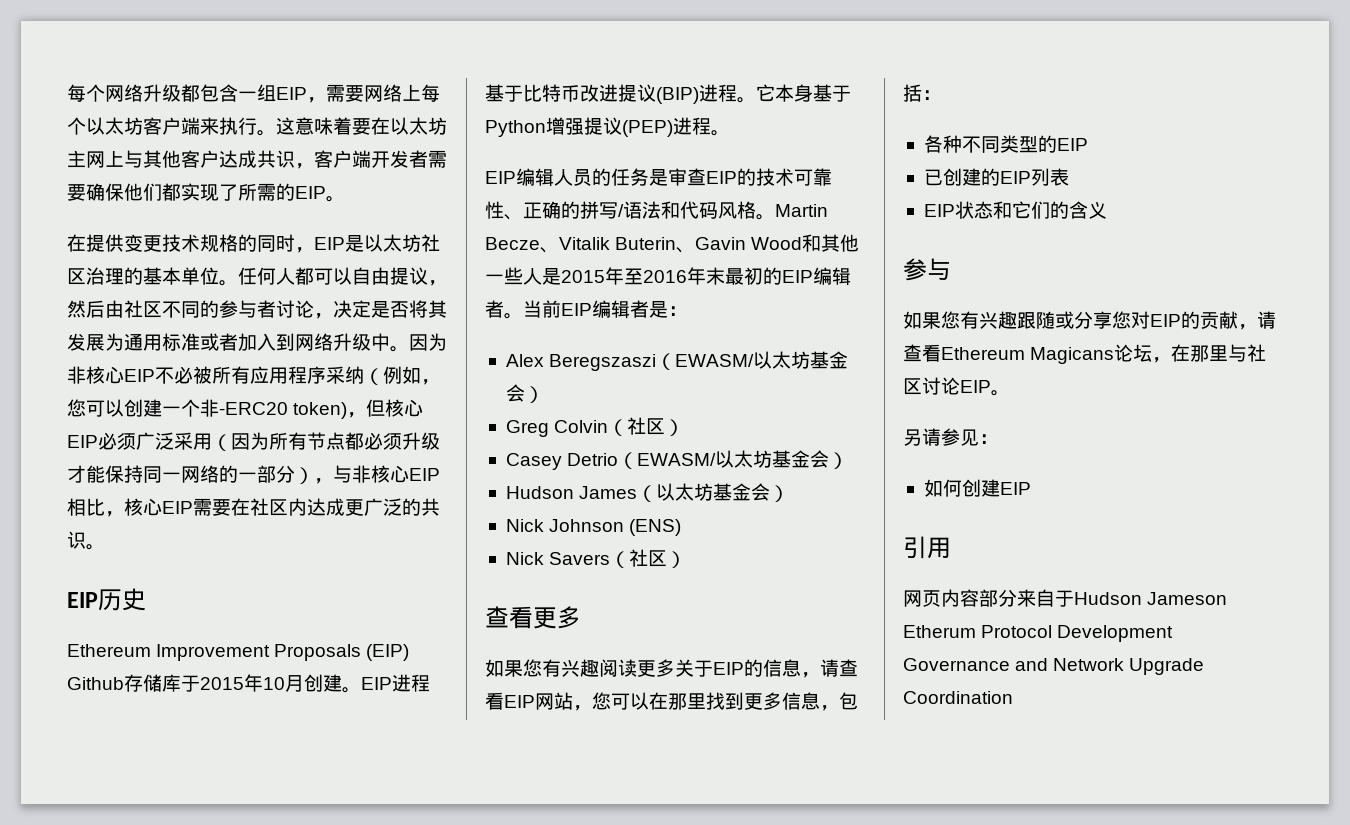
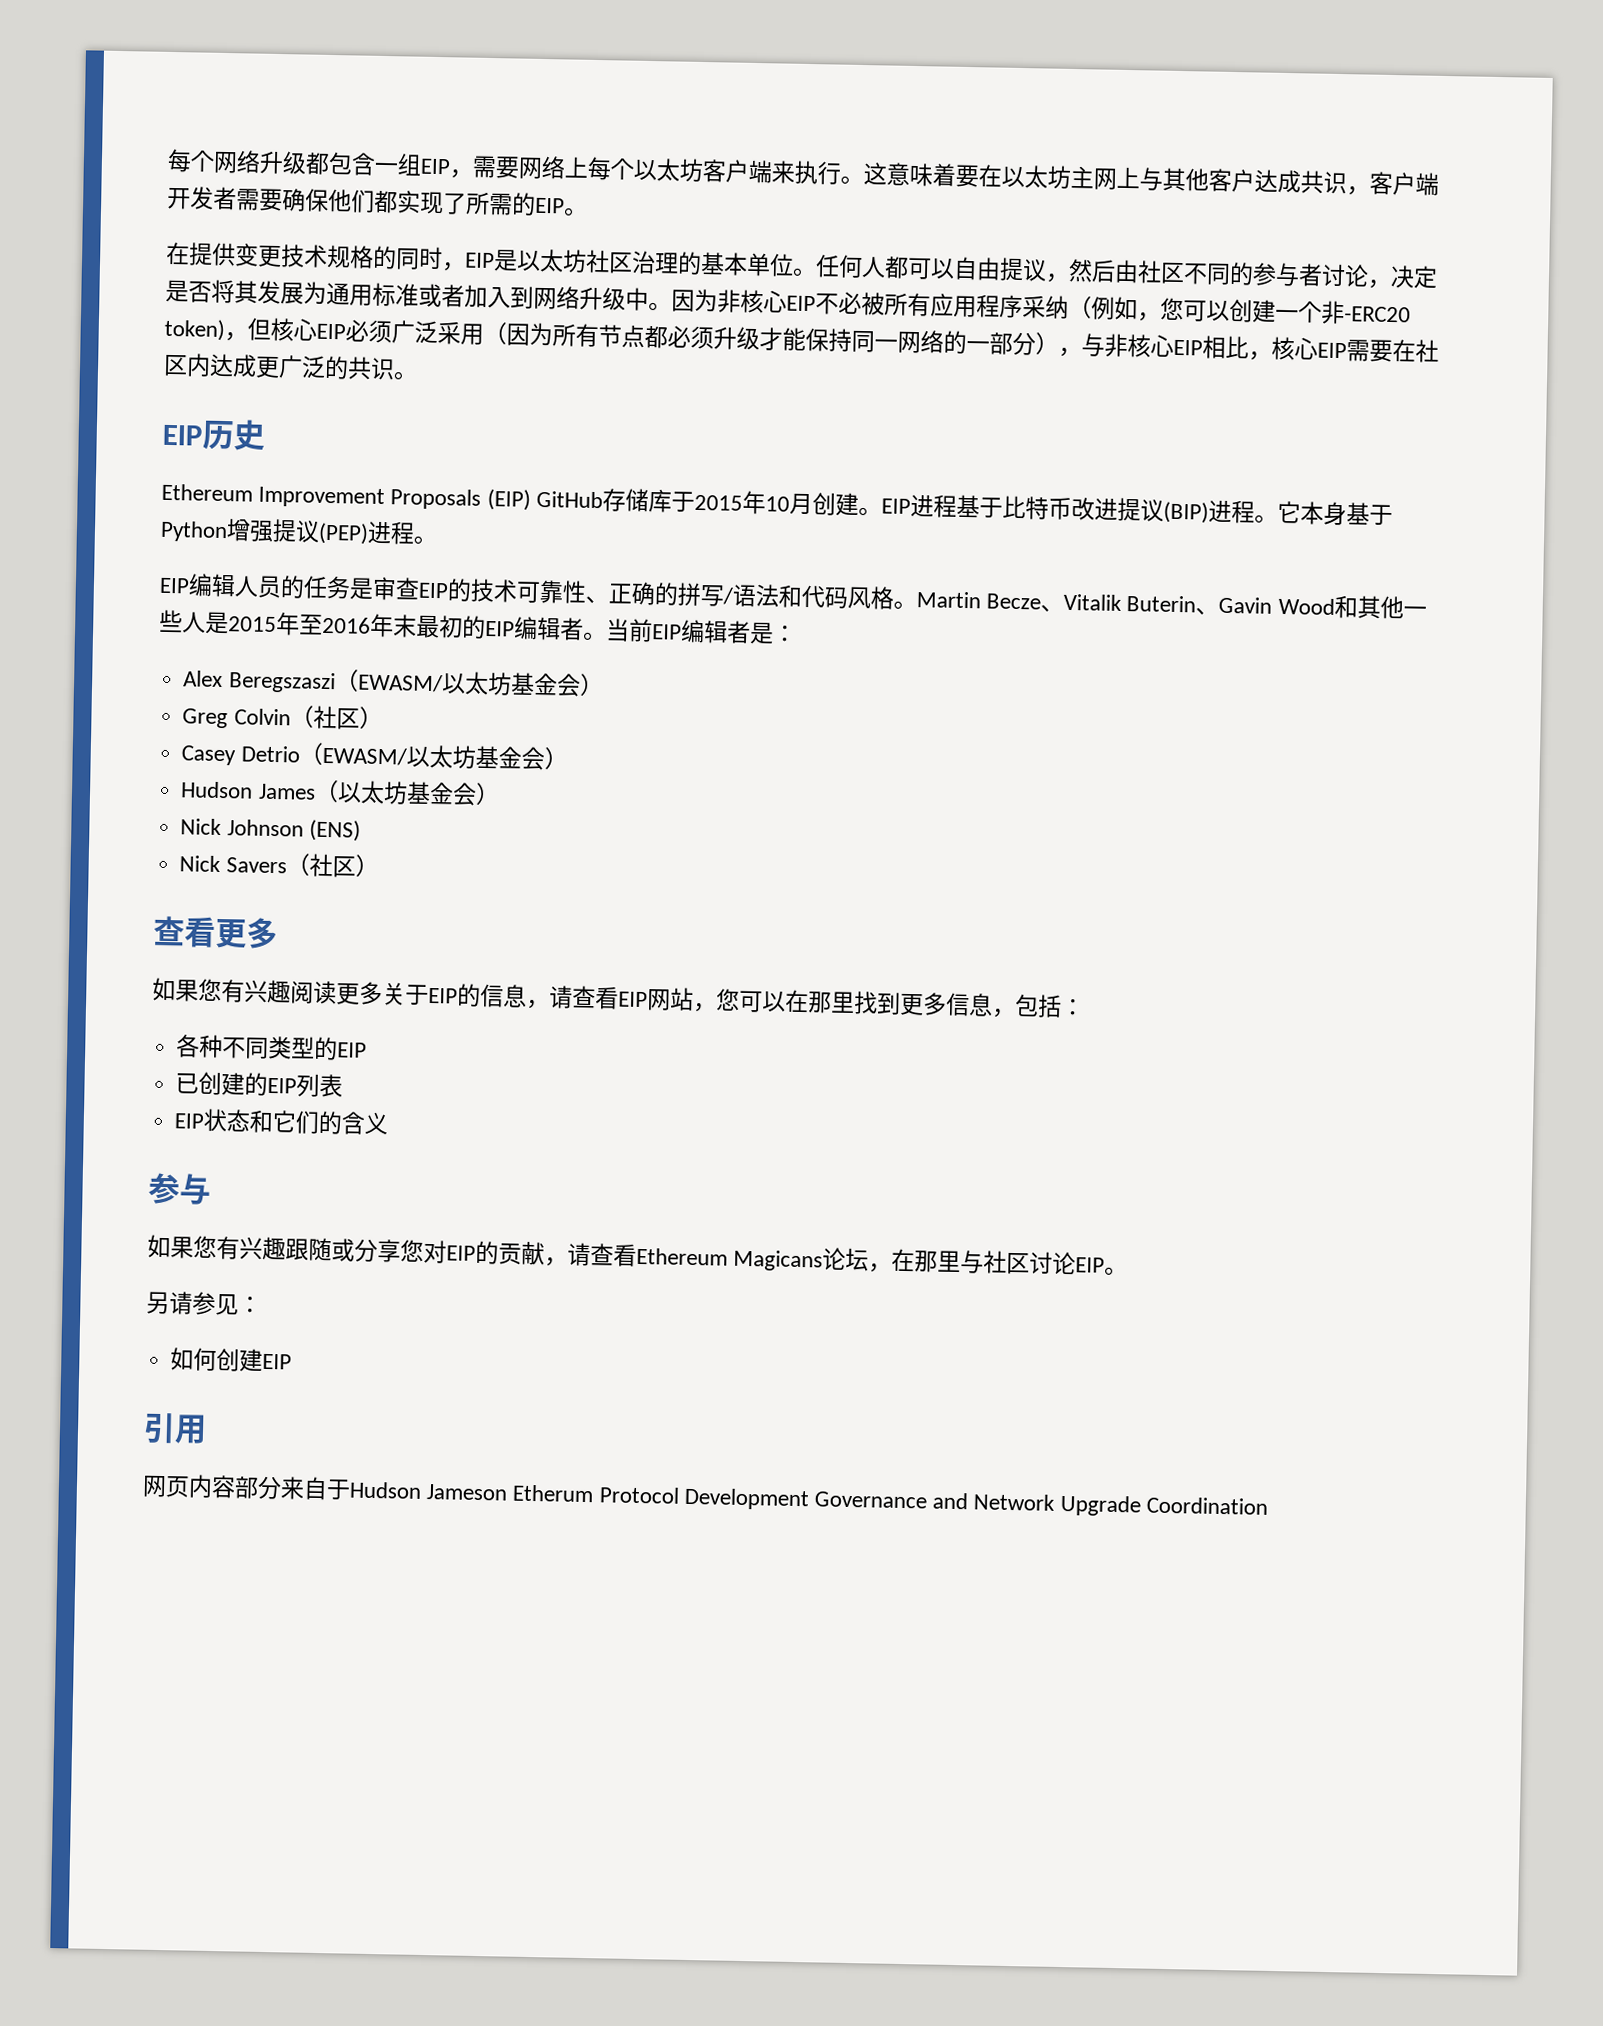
- Ethereum Improvement Proposals (EIP) Github存储库于2015年10月创建。
+ Ethereum Improvement Proposals (EIP) GitHub存储库于2015年10月创建。

